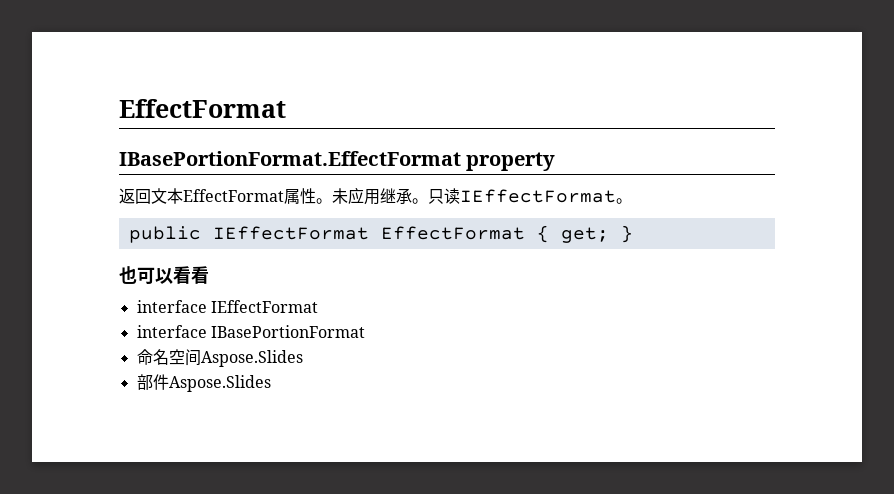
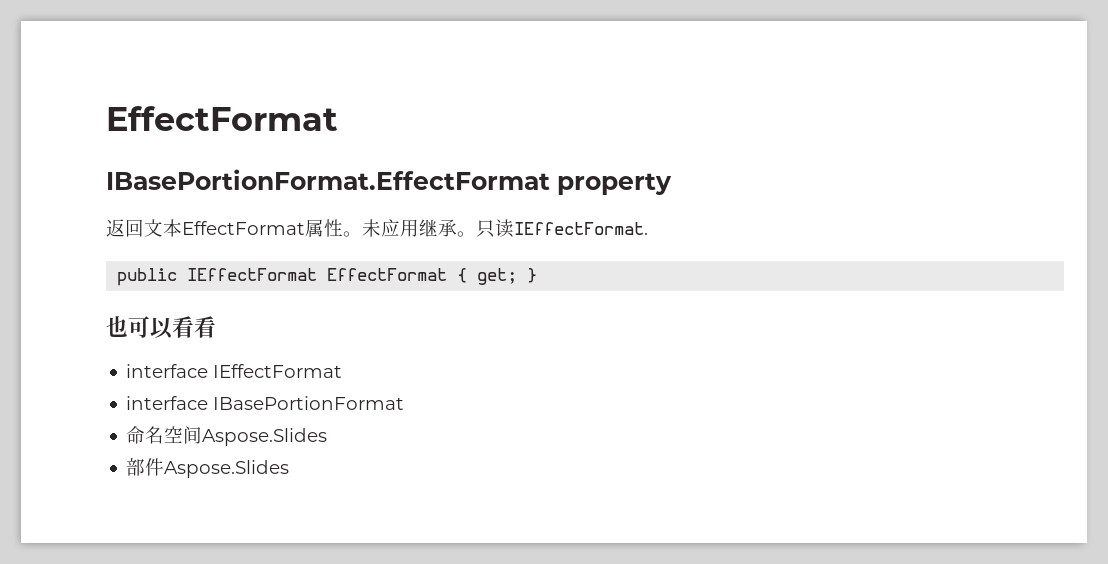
- 只读IEffectFormat。
+ 只读IEffectFormat.

